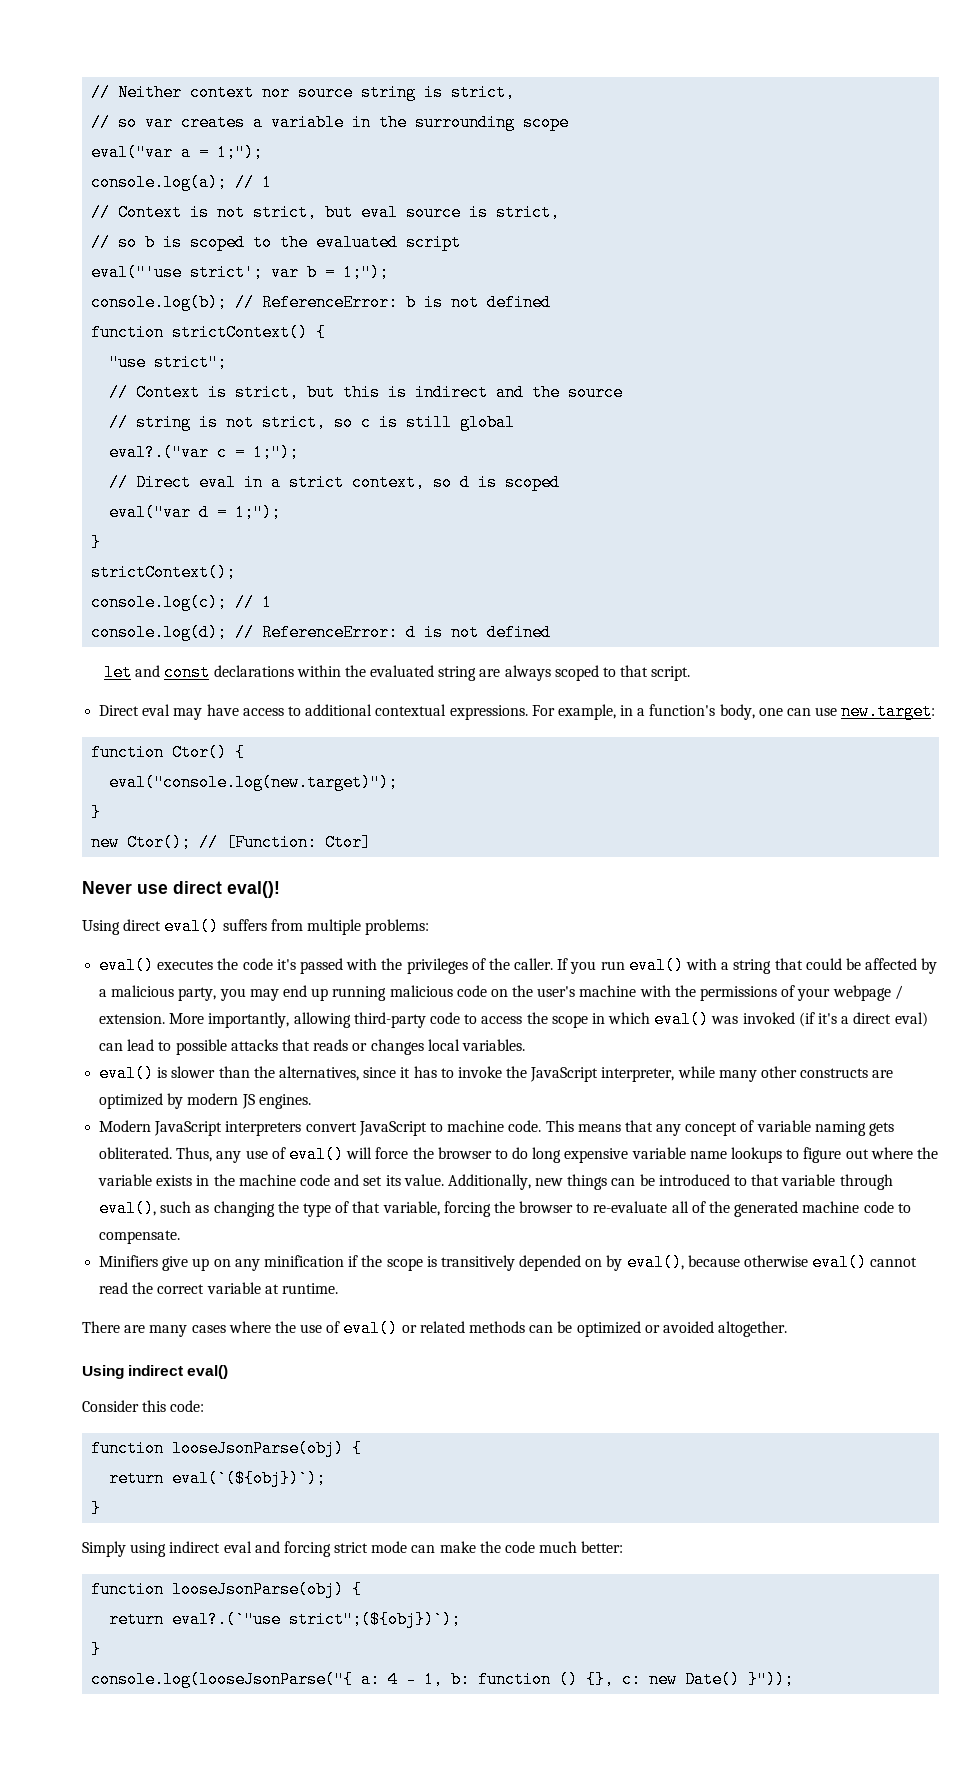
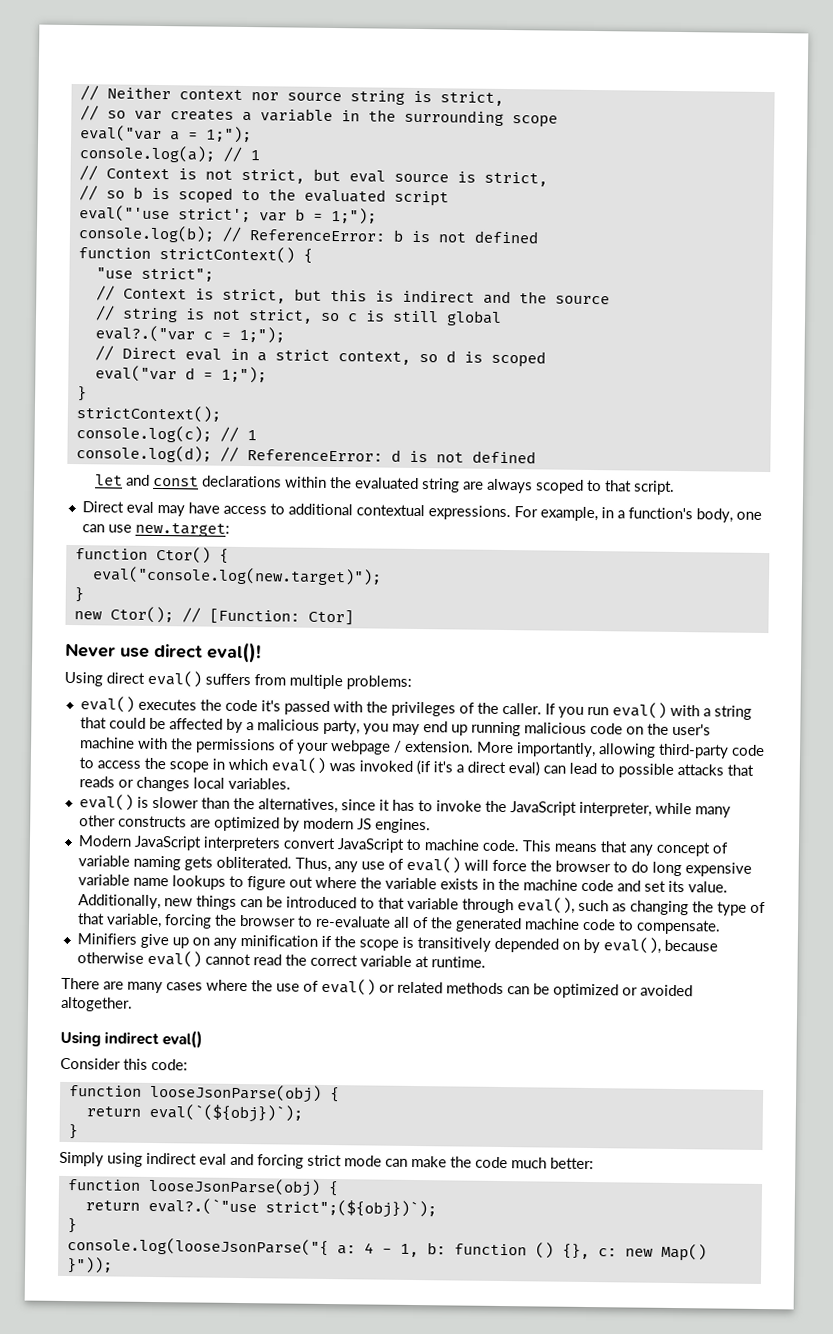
- console.log(looseJsonParse("{ a: 4 - 1, b: function () {}, c: new Date() }"));
+ console.log(looseJsonParse("{ a: 4 - 1, b: function () {}, c: new Map() }"));

